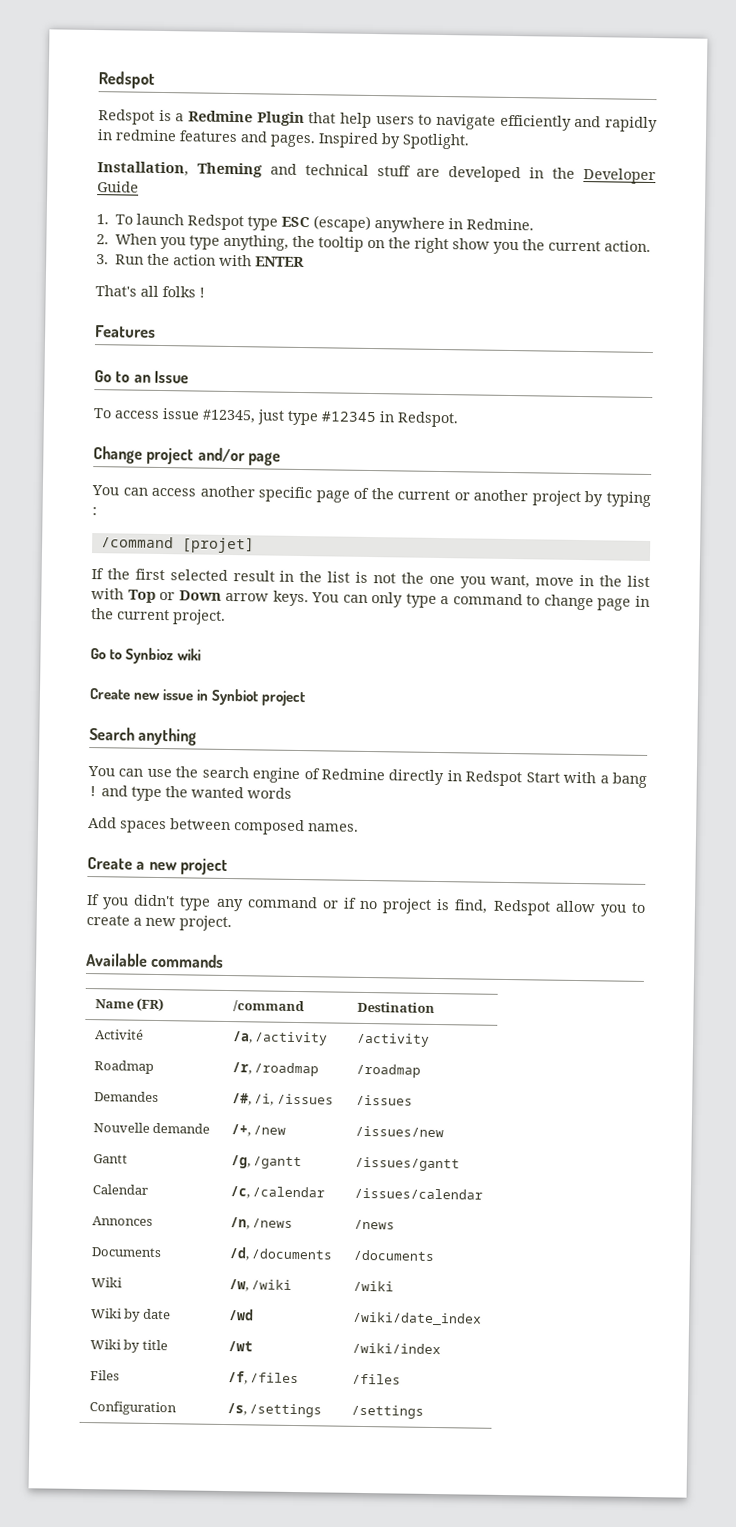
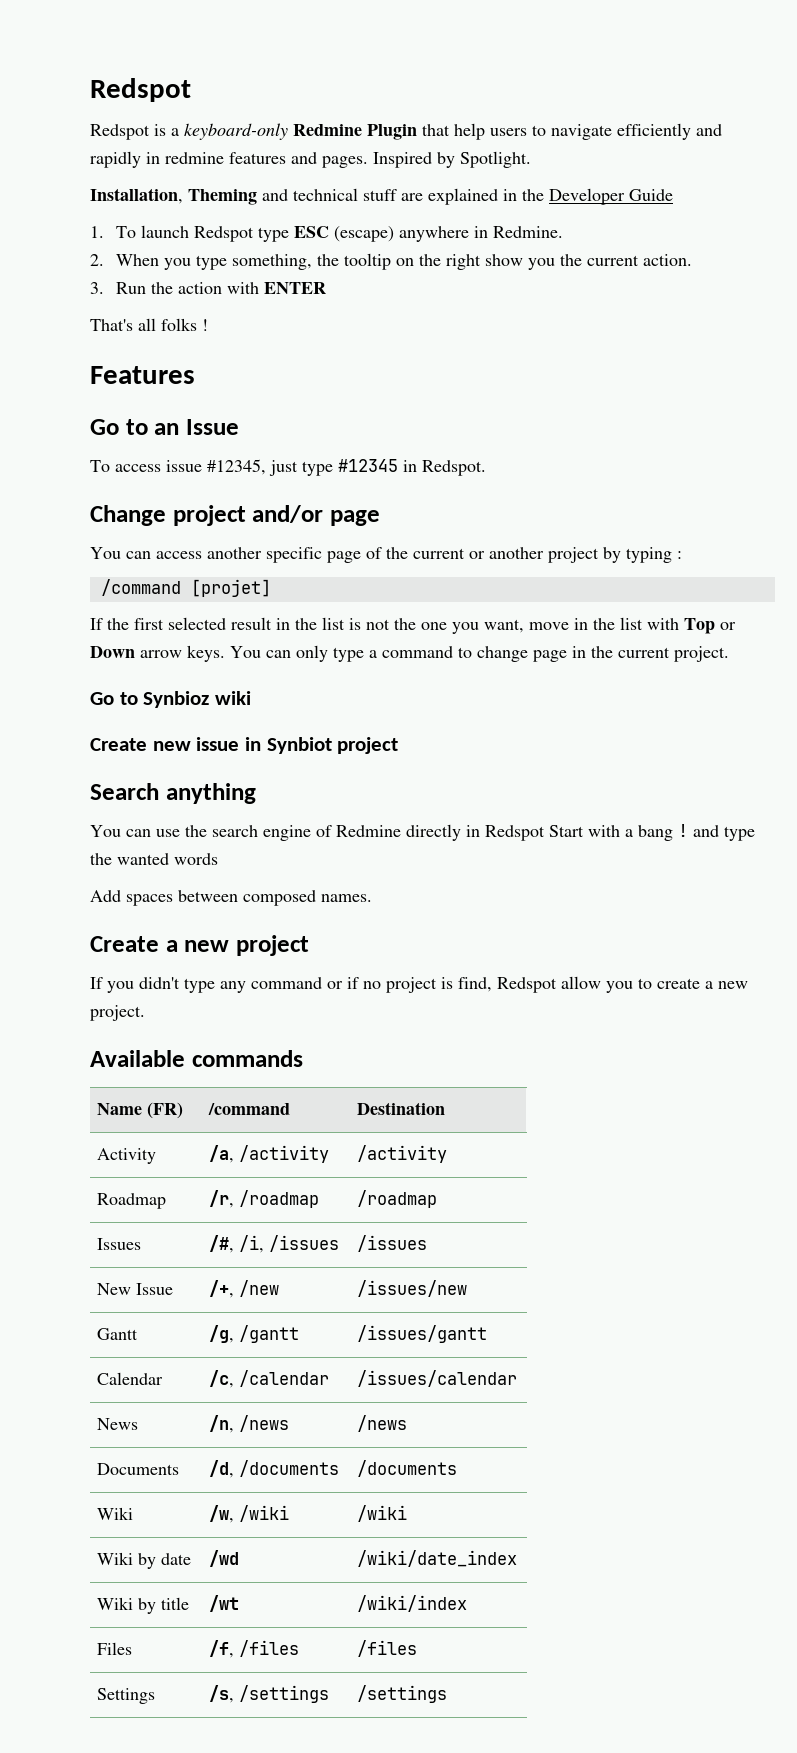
- Redspot is a Redmine Plugin that help users to navigate efficiently and rapidly in redmine features and pages.
+ Redspot is a keyboard-only Redmine Plugin that help users to navigate efficiently and rapidly in redmine features and pages.
- Installation, Theming and technical stuff are developed in the Developer Guide
+ Installation, Theming and technical stuff are explained in the Developer Guide
- 2. When you type anything, the tooltip on the right show you the current action.
+ 2. When you type something, the tooltip on the right show you the current action.
- Activité | /a, /activity | /activity
+ Activity | /a, /activity | /activity
- Demandes | /#, /i, /issues | /issues
+ Issues | /#, /i, /issues | /issues
- Nouvelle demande | /+, /new | /issues/new
+ New Issue | /+, /new | /issues/new
- Annonces | /n, /news | /news
+ News | /n, /news | /news
- Configuration | /s, /settings | /settings
+ Settings | /s, /settings | /settings

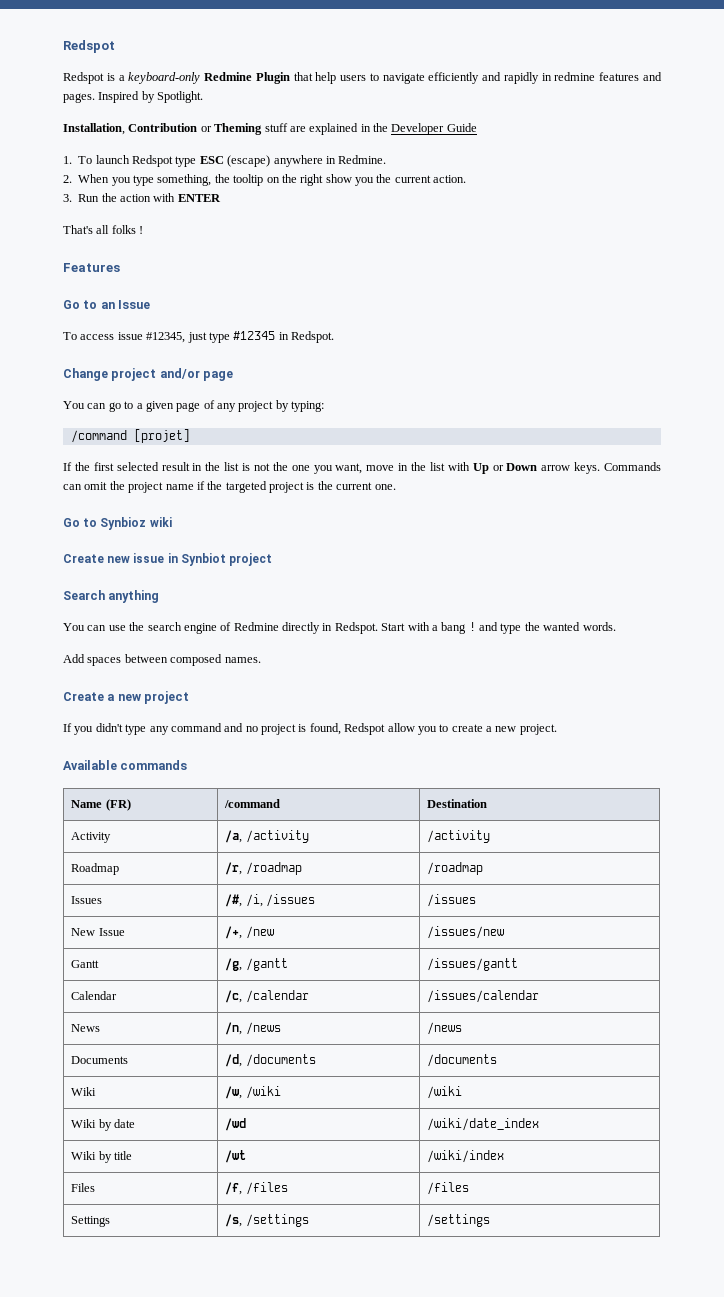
- Installation, Theming and technical stuff are explained in the Developer Guide
+ Installation, Contribution or Theming stuff are explained in the Developer Guide
- You can access another specific page of the current or another project by typing :
+ You can go to a given page of any project by typing:
- If the first selected result in the list is not the one you want, move in the list with Top or Down arrow keys.
+ If the first selected result in the list is not the one you want, move in the list with Up or Down arrow keys.
- You can only type a command to change page in the current project.
+ Commands can omit the project name if the targeted project is the current one.
- You can use the search engine of Redmine directly in Redspot Start with a bang ! and type the wanted words
+ You can use the search engine of Redmine directly in Redspot. Start with a bang ! and type the wanted words.
- If you didn't type any command or if no project is find, Redspot allow you to create a new project.
+ If you didn't type any command and no project is found, Redspot allow you to create a new project.

